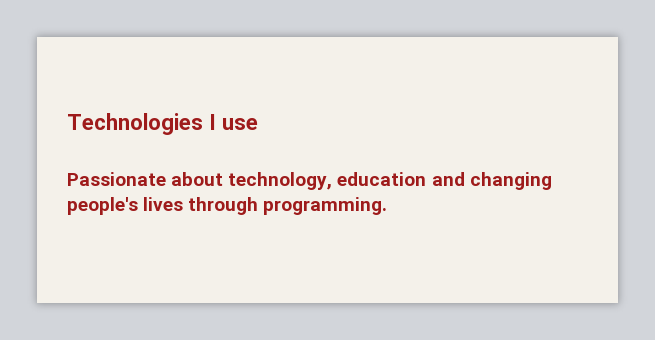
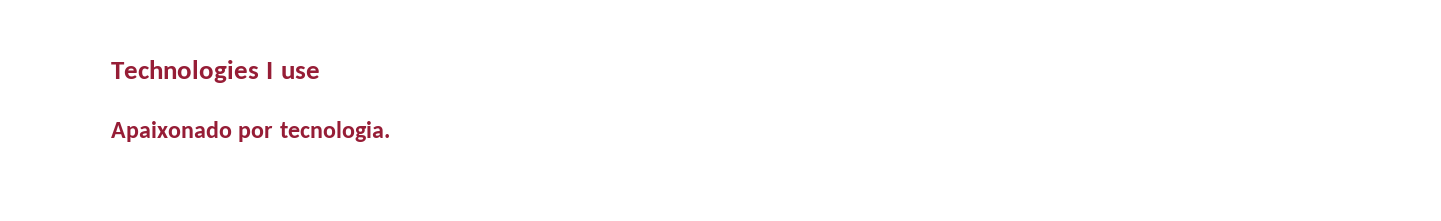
- Passionate about technology, education and changing people's lives through programming.
+ Apaixonado por tecnologia.

